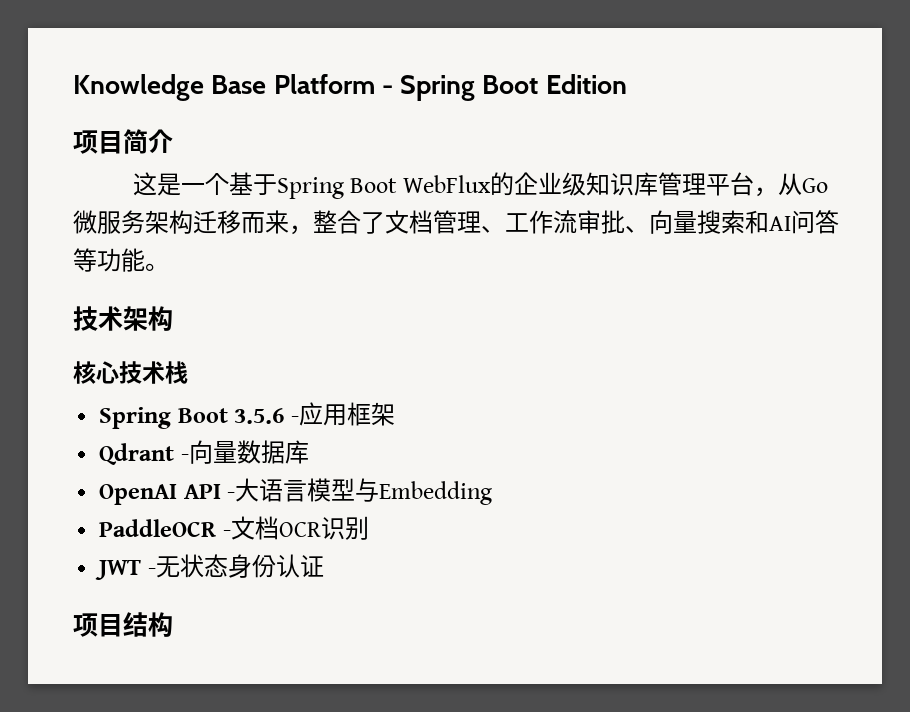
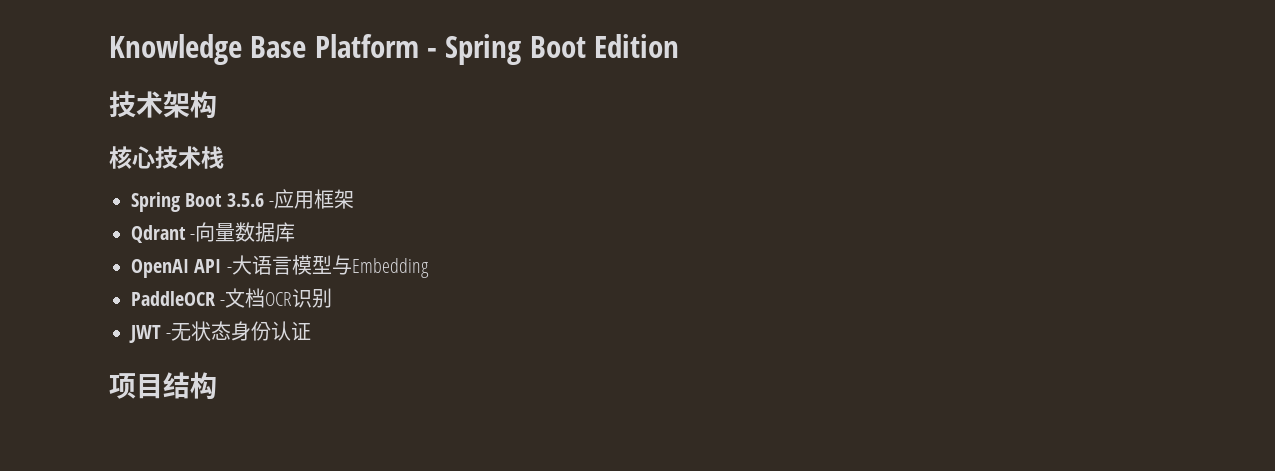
- 项目简介
- 这是一个基于Spring Boot WebFlux的企业级知识库管理平台，从Go微服务架构迁移而来，整合了文档管理、工作流审批、向量搜索和AI问答等功能。

